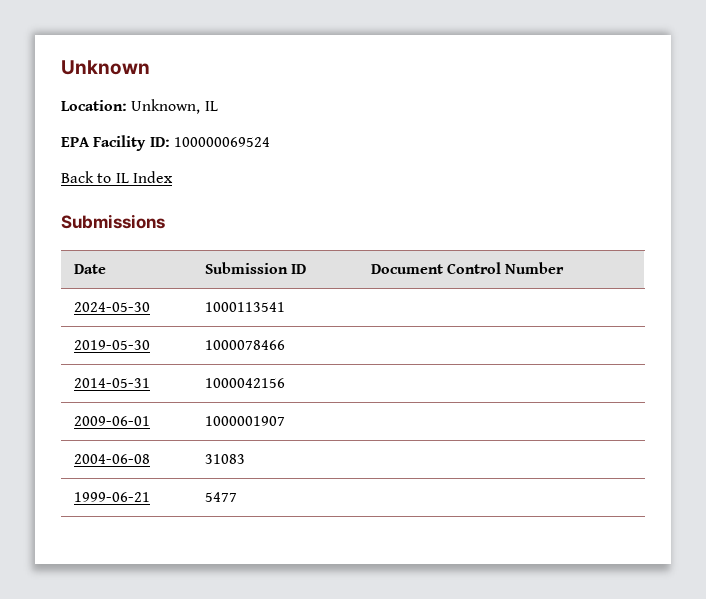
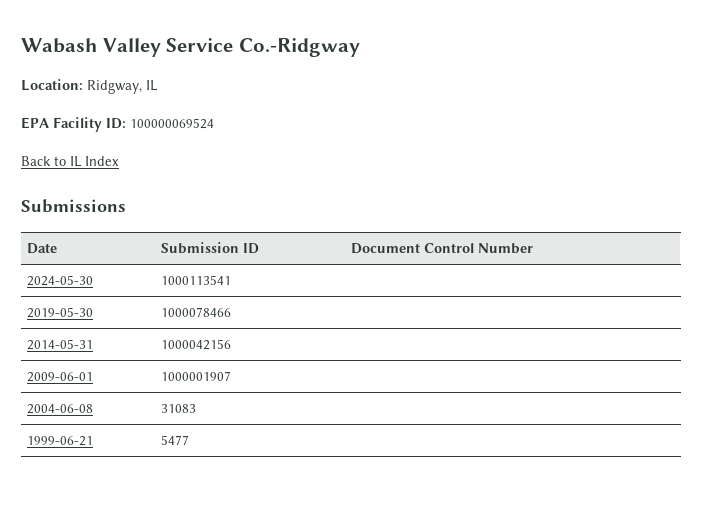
- Unknown
+ Wabash Valley Service Co.-Ridgway
- Location: Unknown, IL
+ Location: Ridgway, IL

